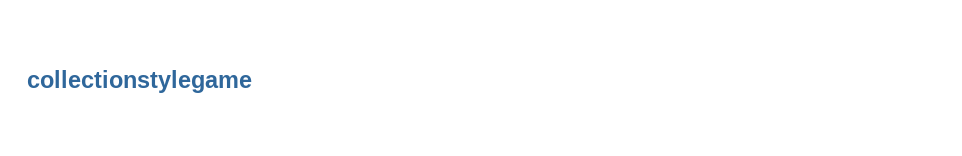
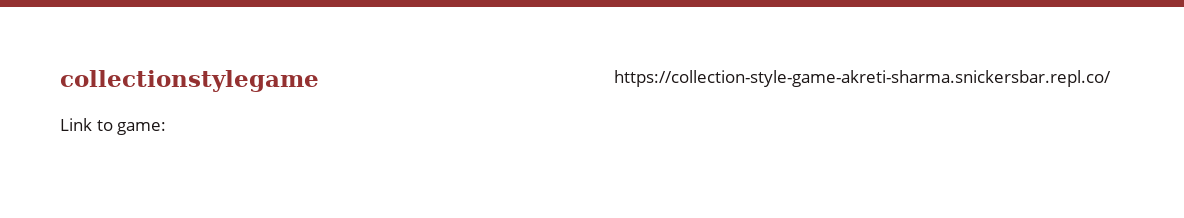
+ Link to game: https://collection-style-game-akreti-sharma.snickersbar.repl.co/

